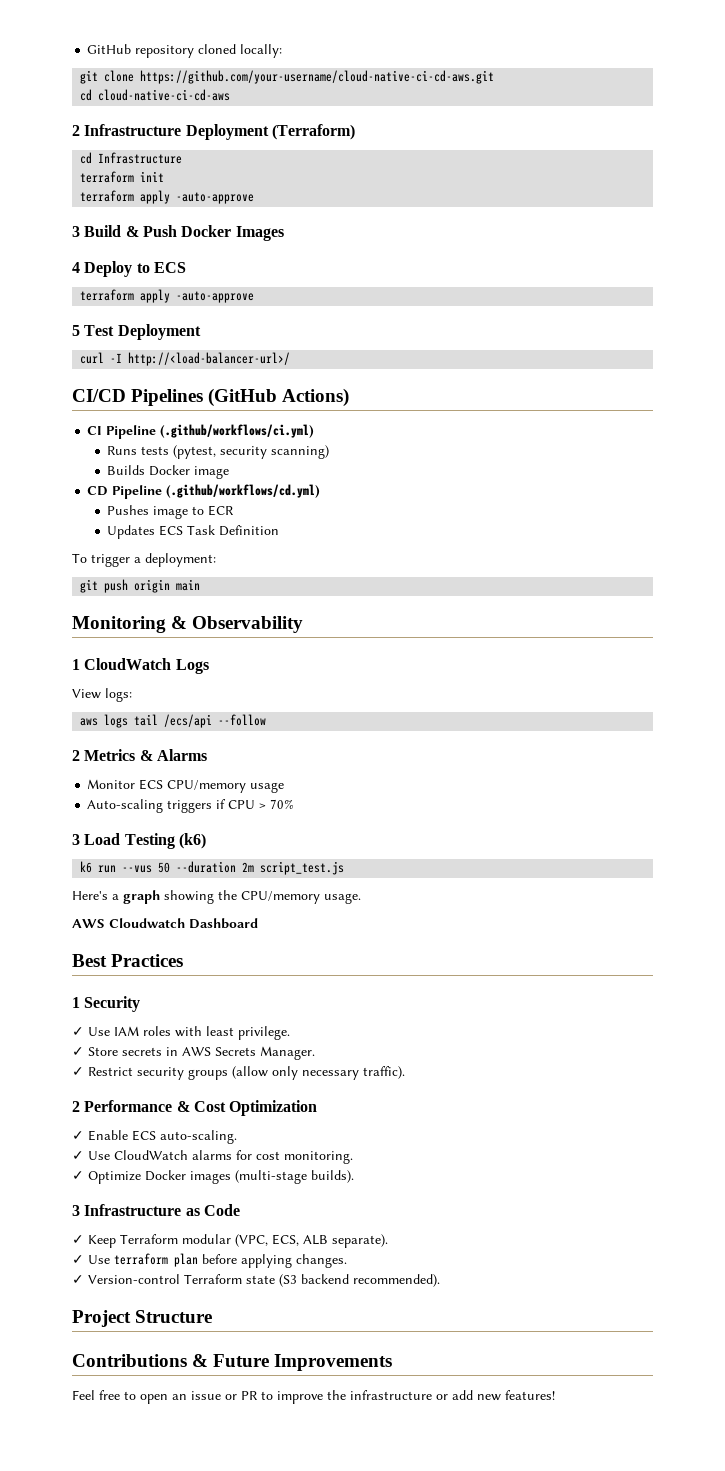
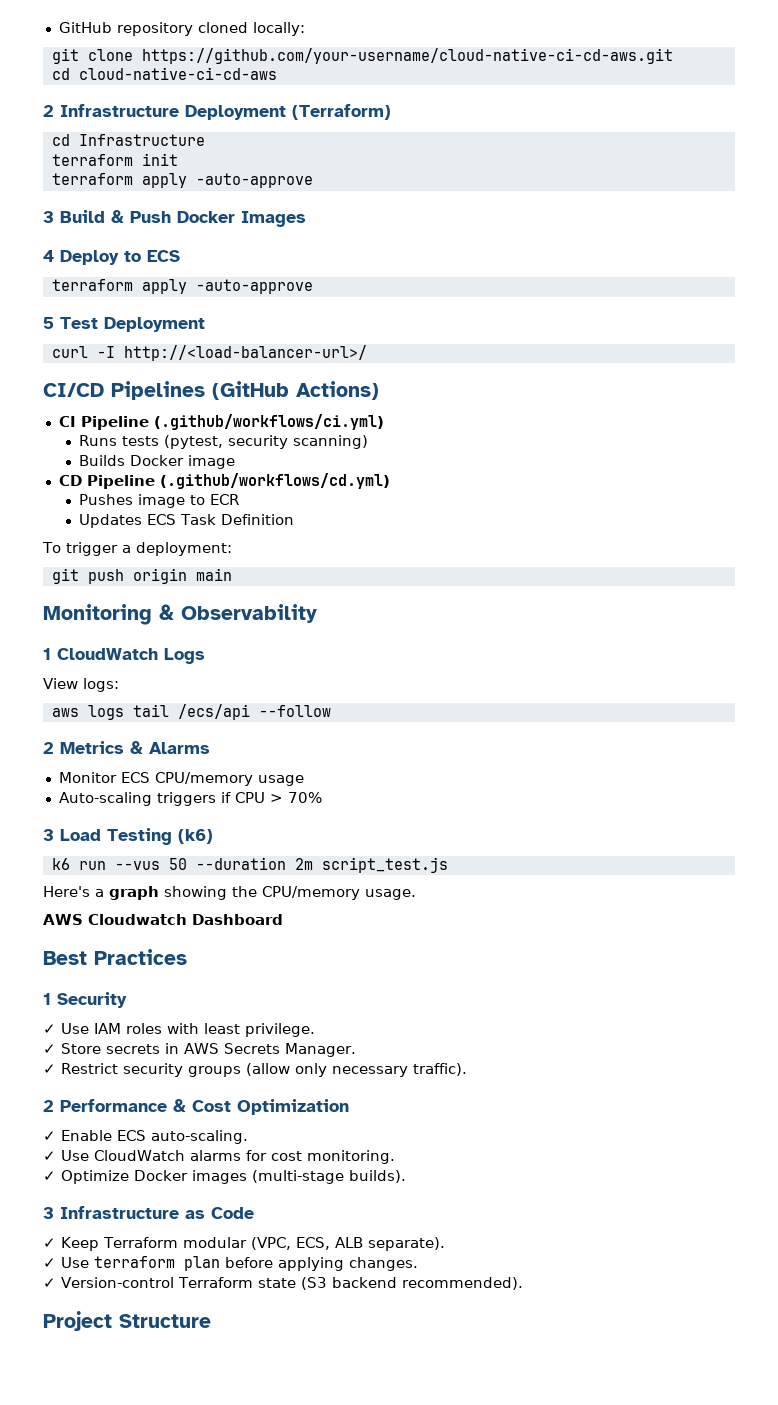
- Contributions & Future Improvements
- Feel free to open an issue or PR to improve the infrastructure or add new features!

